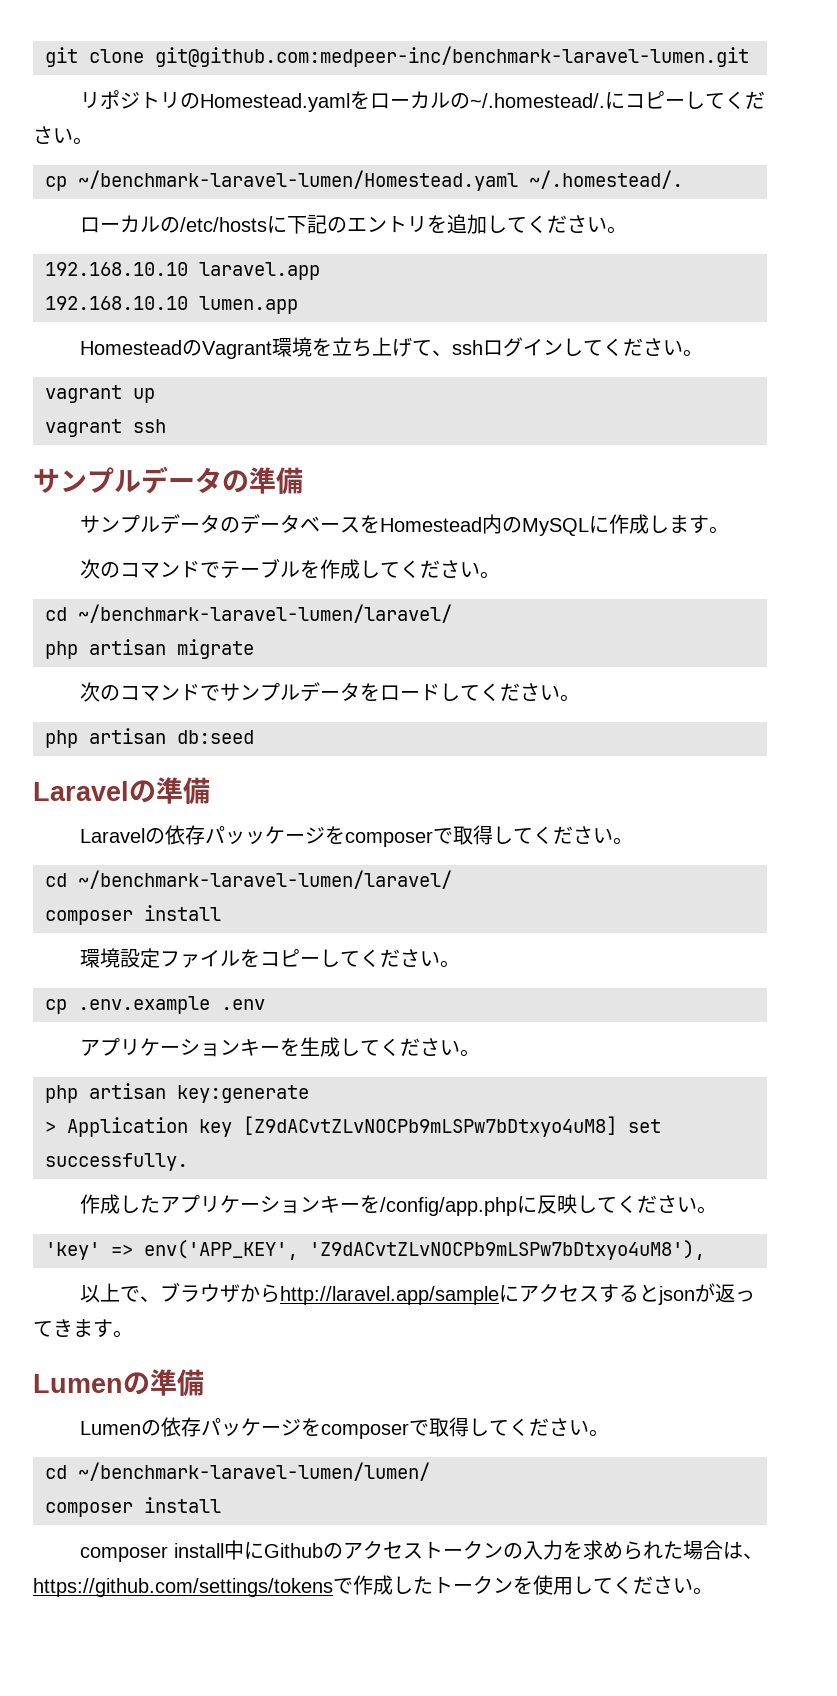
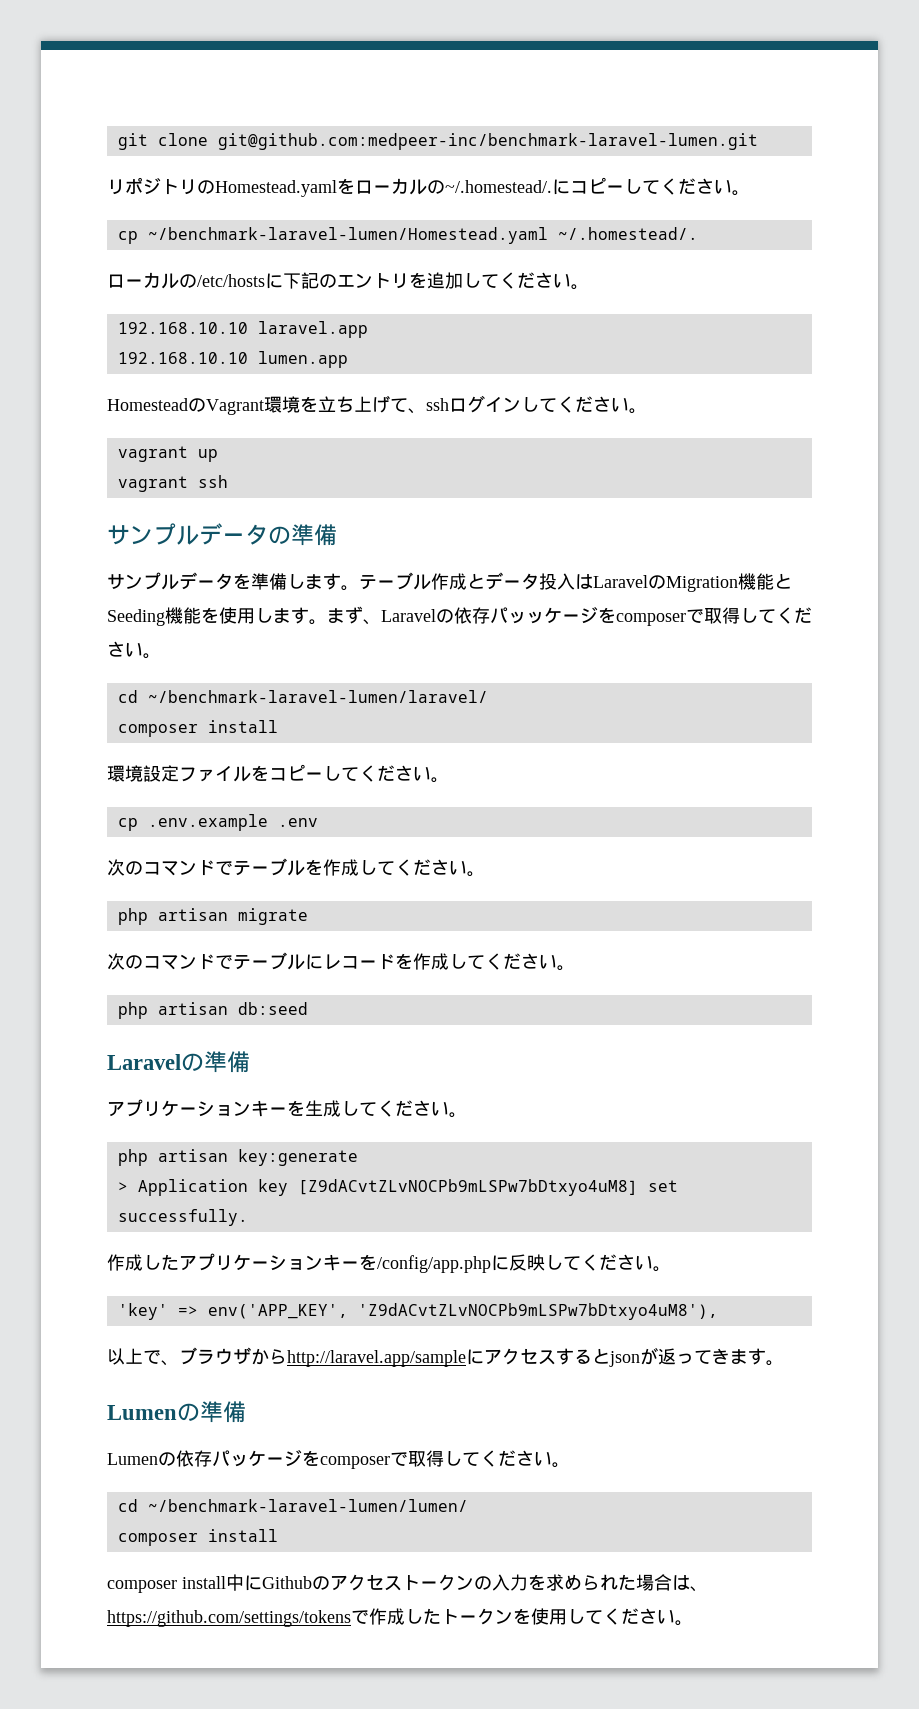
- サンプルデータのデータベースをHomestead内のMySQLに作成します。
- 次のコマンドでテーブルを作成してください。
- cd ~/benchmark-laravel-lumen/laravel/
- php artisan migrate
- 次のコマンドでサンプルデータをロードしてください。
- php artisan db:seed
- Laravelの準備
- Laravelの依存パッッケージをcomposerで取得してください。
+ サンプルデータを準備します。テーブル作成とデータ投入はLaravelのMigration機能とSeeding機能を使用します。まず、Laravelの依存パッッケージをcomposerで取得してください。
+ 次のコマンドでテーブルを作成してください。
+ php artisan migrate
+ 次のコマンドでテーブルにレコードを作成してください。
+ php artisan db:seed
+ Laravelの準備

